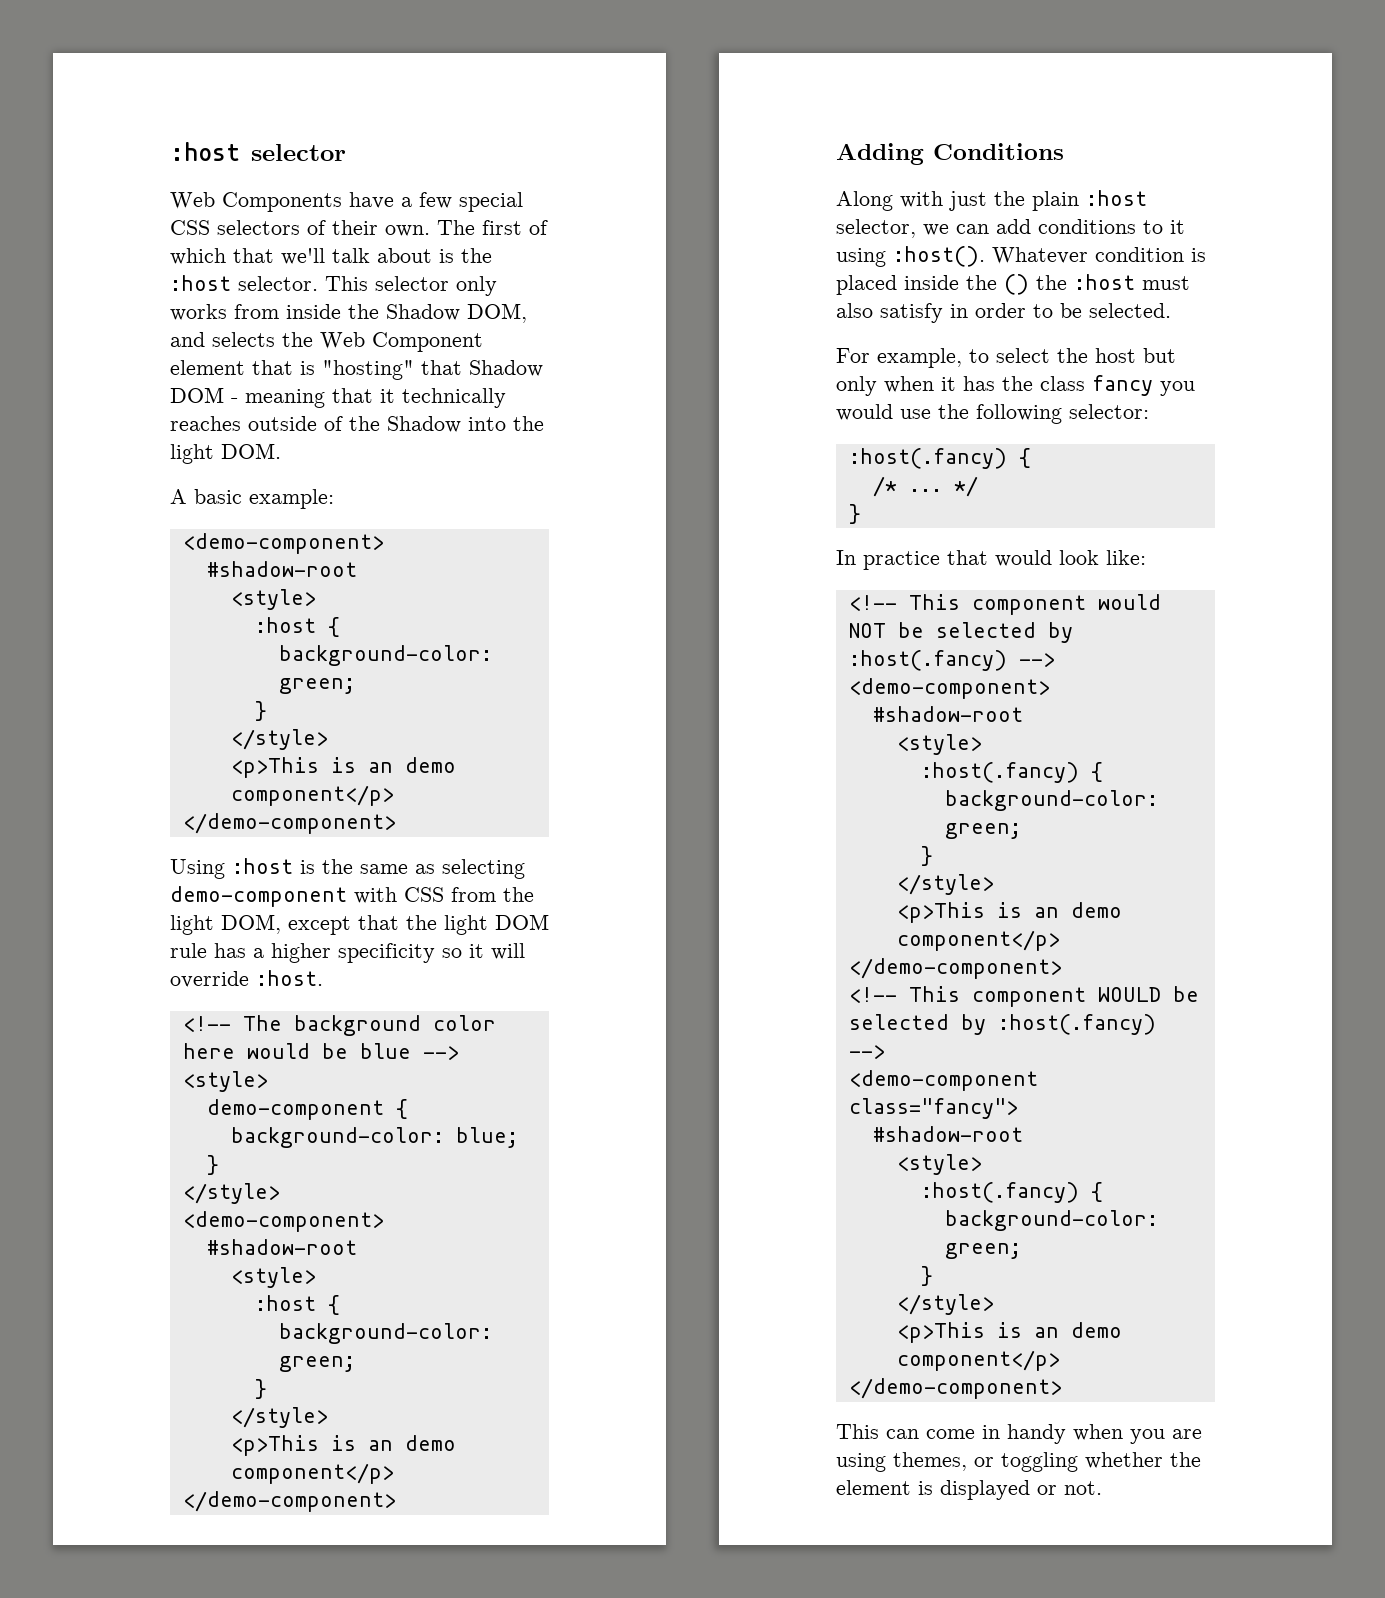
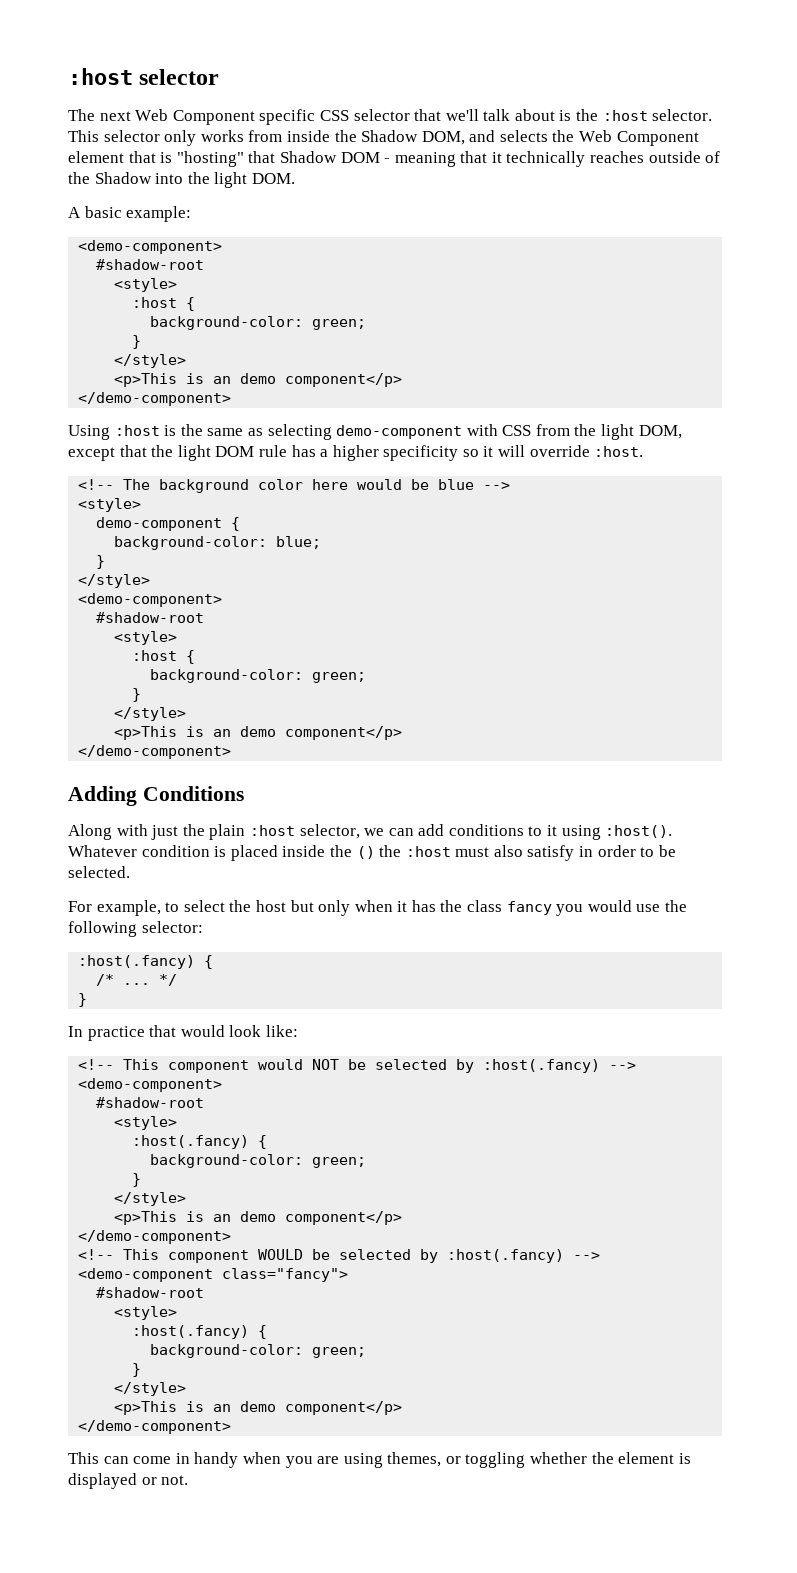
- Web Components have a few special CSS selectors of their own. The first of which that we'll talk about is the :host selector.
+ The next Web Component specific CSS selector that we'll talk about is the :host selector.

